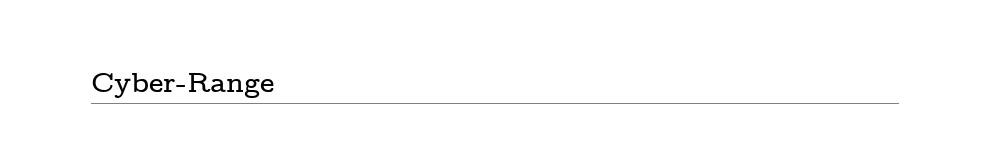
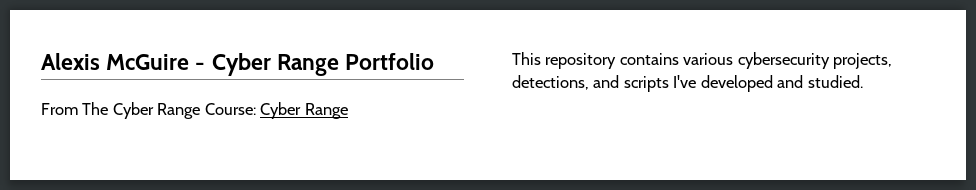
- Cyber-Range
+ Alexis McGuire - Cyber Range Portfolio
+ From The Cyber Range Course: Cyber Range
+ This repository contains various cybersecurity projects, detections, and scripts I've developed and studied.

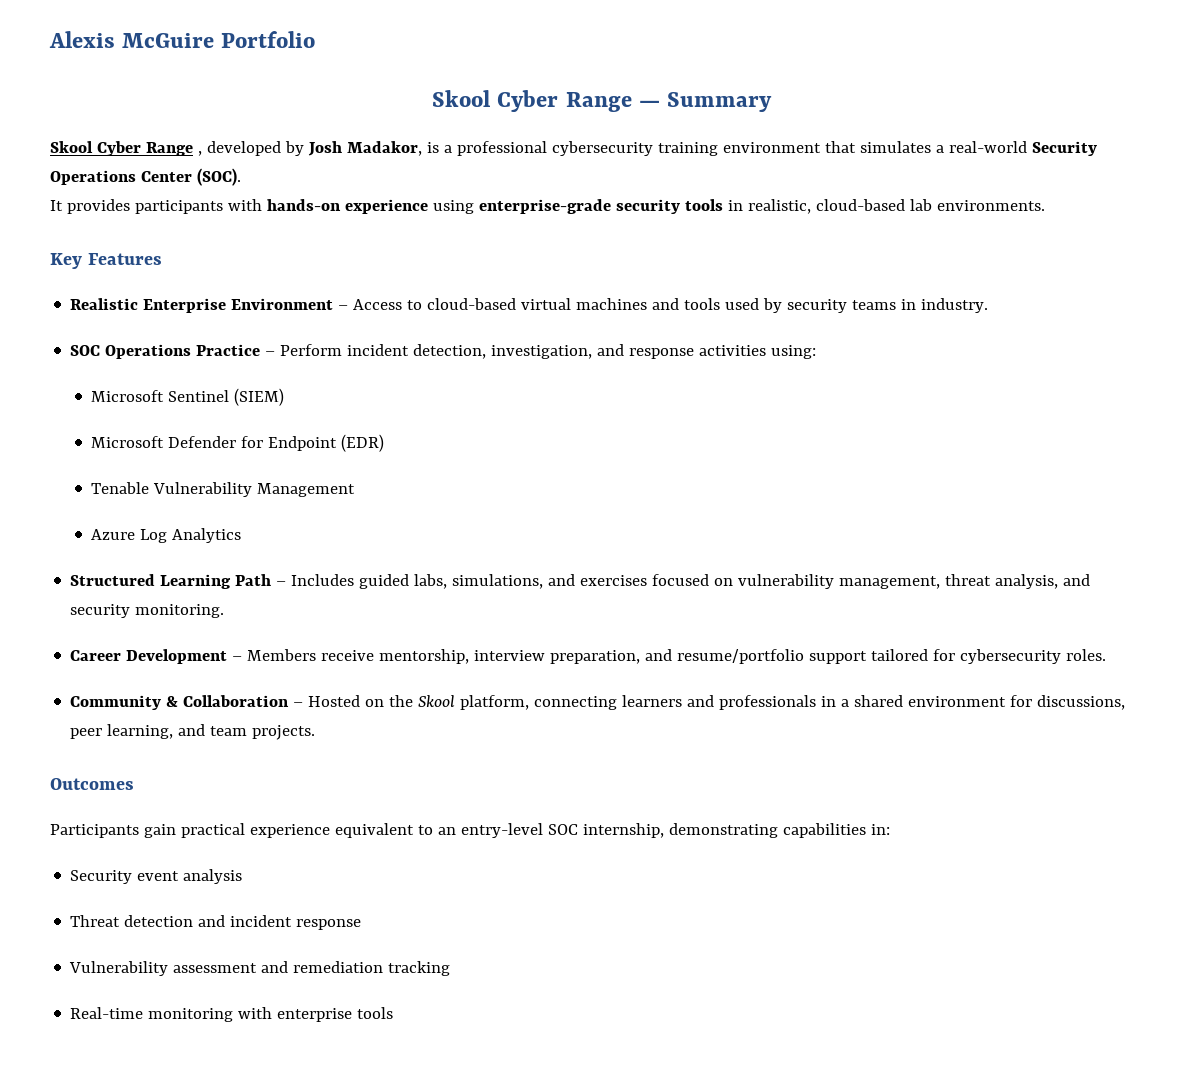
- Alexis McGuire - Cyber Range Portfolio
- From The Cyber Range Course: Cyber Range
- This repository contains various cybersecurity projects, detections, and scripts I've developed and studied.
+ Alexis McGuire Portfolio
+ Skool Cyber Range — Summary
+ Skool Cyber Range , developed by Josh Madakor, is a professional cybersecurity training environment that simulates a real-world Security Operations Center (SOC).
+ It provides participants with hands-on experience using enterprise-grade security tools in realistic, cloud-based lab environments.
+ Key Features
+ Realistic Enterprise Environment – Access to cloud-based virtual machines and tools used by security teams in industry.
+ SOC Operations Practice – Perform incident detection, investigation, and response activities using:
+ Microsoft Sentinel (SIEM)
+ Microsoft Defender for Endpoint (EDR)
+ Tenable Vulnerability Management
+ Azure Log Analytics
+ Structured Learning Path – Includes guided labs, simulations, and exercises focused on vulnerability management, threat analysis, and security monitoring.
+ Career Development – Members receive mentorship, interview preparation, and resume/portfolio support tailored for cybersecurity roles.
+ Community & Collaboration – Hosted on the Skool platform, connecting learners and professionals in a shared environment for discussions, peer learning, and team projects.
+ Outcomes
+ Participants gain practical experience equivalent to an entry-level SOC internship, demonstrating capabilities in:
+ Security event analysis
+ Threat detection and incident response
+ Vulnerability assessment and remediation tracking
+ Real-time monitoring with enterprise tools

